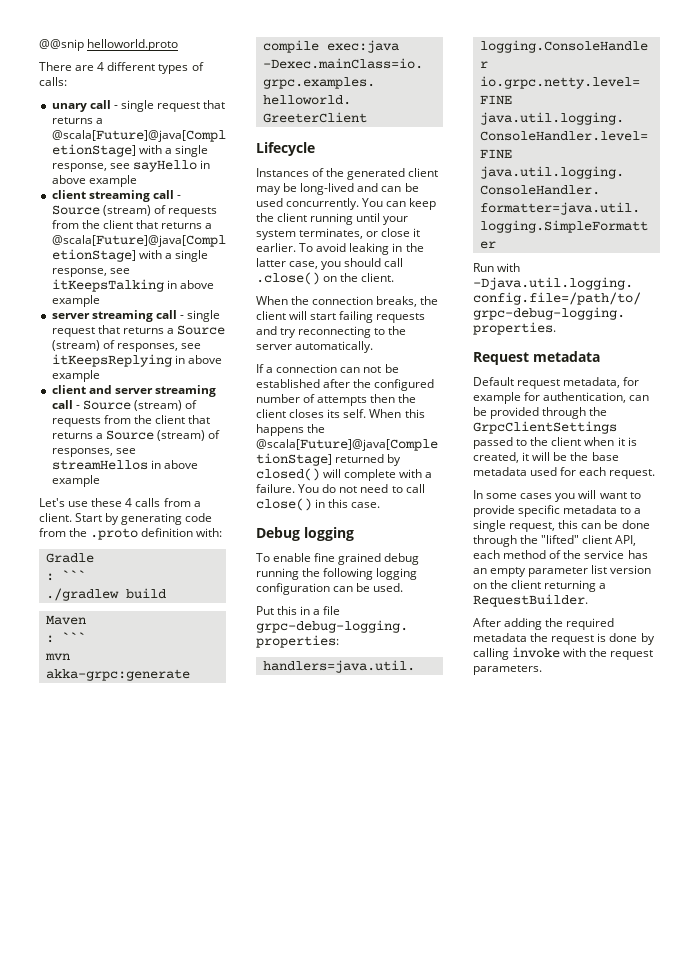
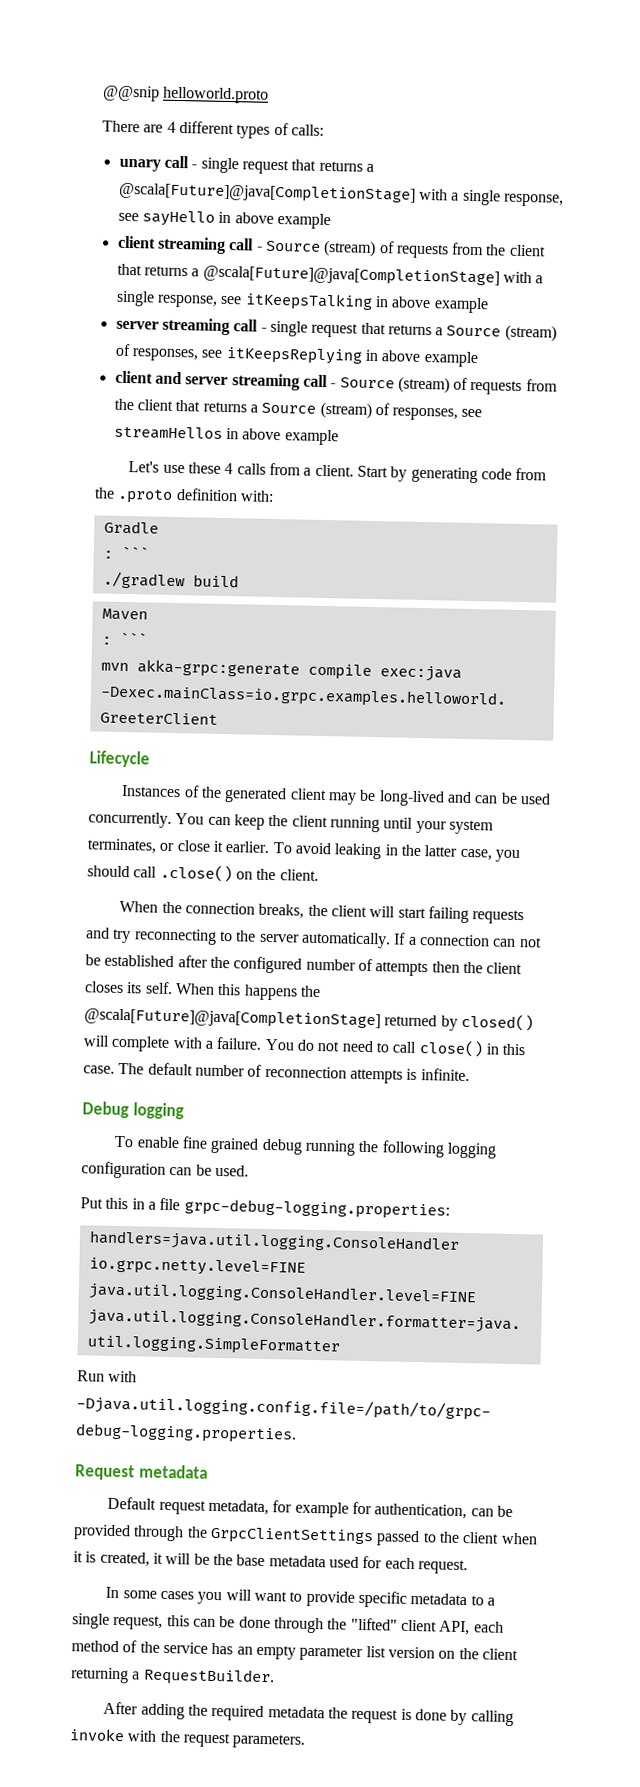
- When the connection breaks, the client will start failing requests and try reconnecting to the server automatically.
- If a connection can not be established after the configured number of attempts then the client closes its self.
+ When the connection breaks, the client will start failing requests and try reconnecting to the server automatically. If a connection can not be established after the configured number of attempts then the client closes its self.
+ The default number of reconnection attempts is infinite.

